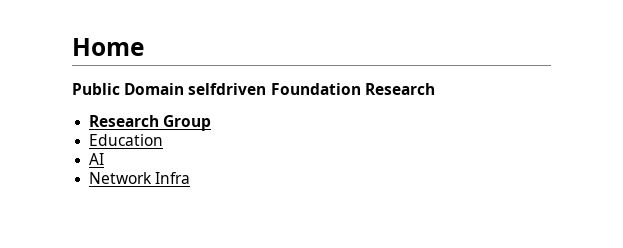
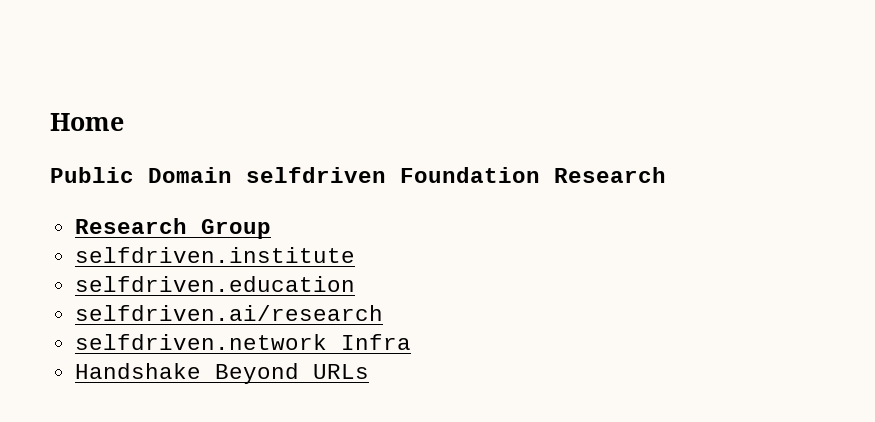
- Education
- AI
- Network Infra
+ selfdriven.institute
+ selfdriven.education
+ selfdriven.ai/research
+ selfdriven.network Infra
+ Handshake Beyond URLs

